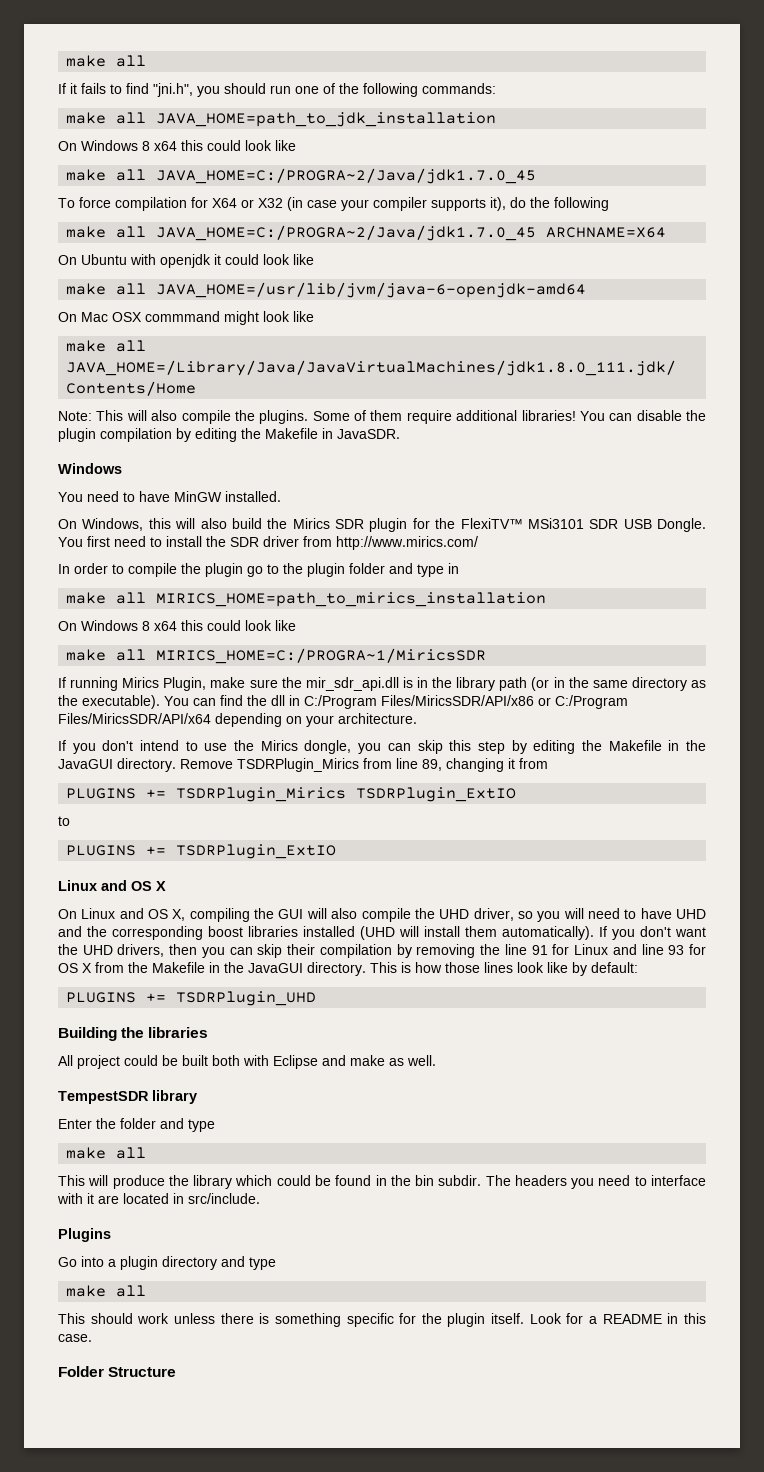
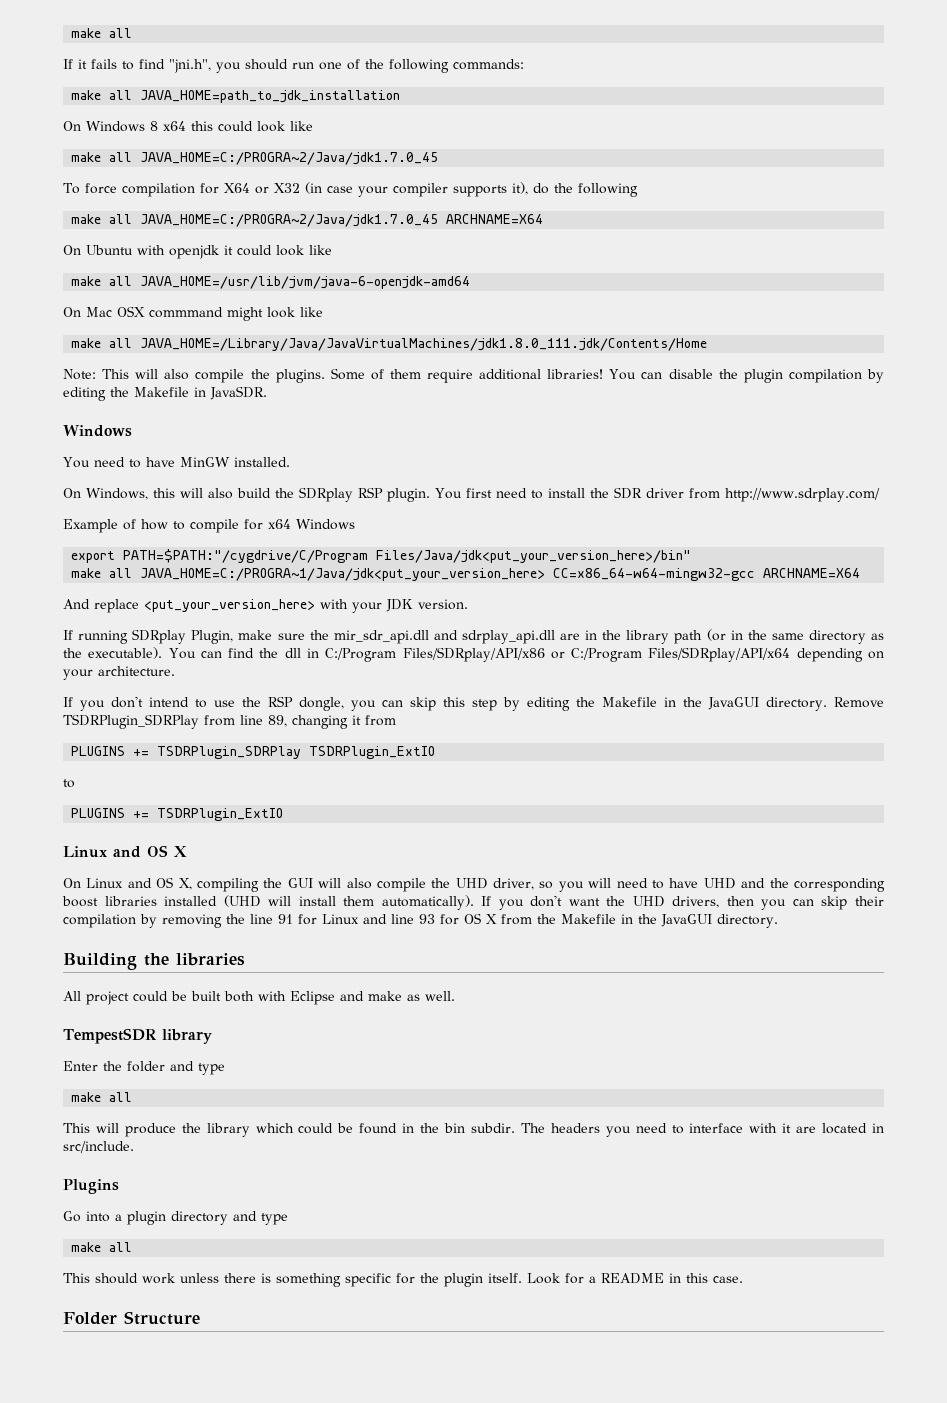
- On Windows, this will also build the Mirics SDR plugin for the FlexiTV™ MSi3101 SDR USB Dongle.
+ On Windows, this will also build the SDRplay RSP plugin.
- You first need to install the SDR driver from http://www.mirics.com/
- In order to compile the plugin go to the plugin folder and type in
- make all MIRICS_HOME=path_to_mirics_installation
- On Windows 8 x64 this could look like
- make all MIRICS_HOME=C:/PROGRA~1/MiricsSDR
+ You first need to install the SDR driver from http://www.sdrplay.com/
+ Example of how to compile for x64 Windows
+ export PATH=$PATH:"/cygdrive/C/Program Files/Java/jdk<put_your_version_here>/bin"
+ make all JAVA_HOME=C:/PROGRA~1/Java/jdk<put_your_version_here> CC=x86_64-w64-mingw32-gcc ARCHNAME=X64
+ And replace <put_your_version_here> with your JDK version.
- If running Mirics Plugin, make sure the mir_sdr_api.dll is in the library path (or in the same directory as the executable).
+ If running SDRplay Plugin, make sure the mir_sdr_api.dll and sdrplay_api.dll are in the library path (or in the same directory as the executable).
- You can find the dll in C:/Program Files/MiricsSDR/API/x86 or C:/Program Files/MiricsSDR/API/x64 depending on your architecture.
+ You can find the dll in C:/Program Files/SDRplay/API/x86 or C:/Program Files/SDRplay/API/x64 depending on your architecture.
- If you don't intend to use the Mirics dongle, you can skip this step by editing the Makefile in the JavaGUI directory.
+ If you don't intend to use the RSP dongle, you can skip this step by editing the Makefile in the JavaGUI directory.
- Remove TSDRPlugin_Mirics from line 89, changing it from
+ Remove TSDRPlugin_SDRPlay from line 89, changing it from
- PLUGINS += TSDRPlugin_Mirics TSDRPlugin_ExtIO
+ PLUGINS += TSDRPlugin_SDRPlay TSDRPlugin_ExtIO
- This is how those lines look like by default:
- PLUGINS += TSDRPlugin_UHD

